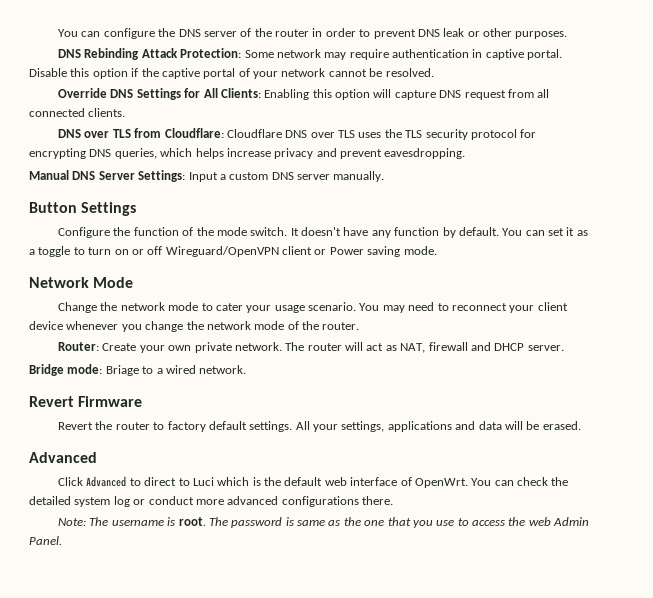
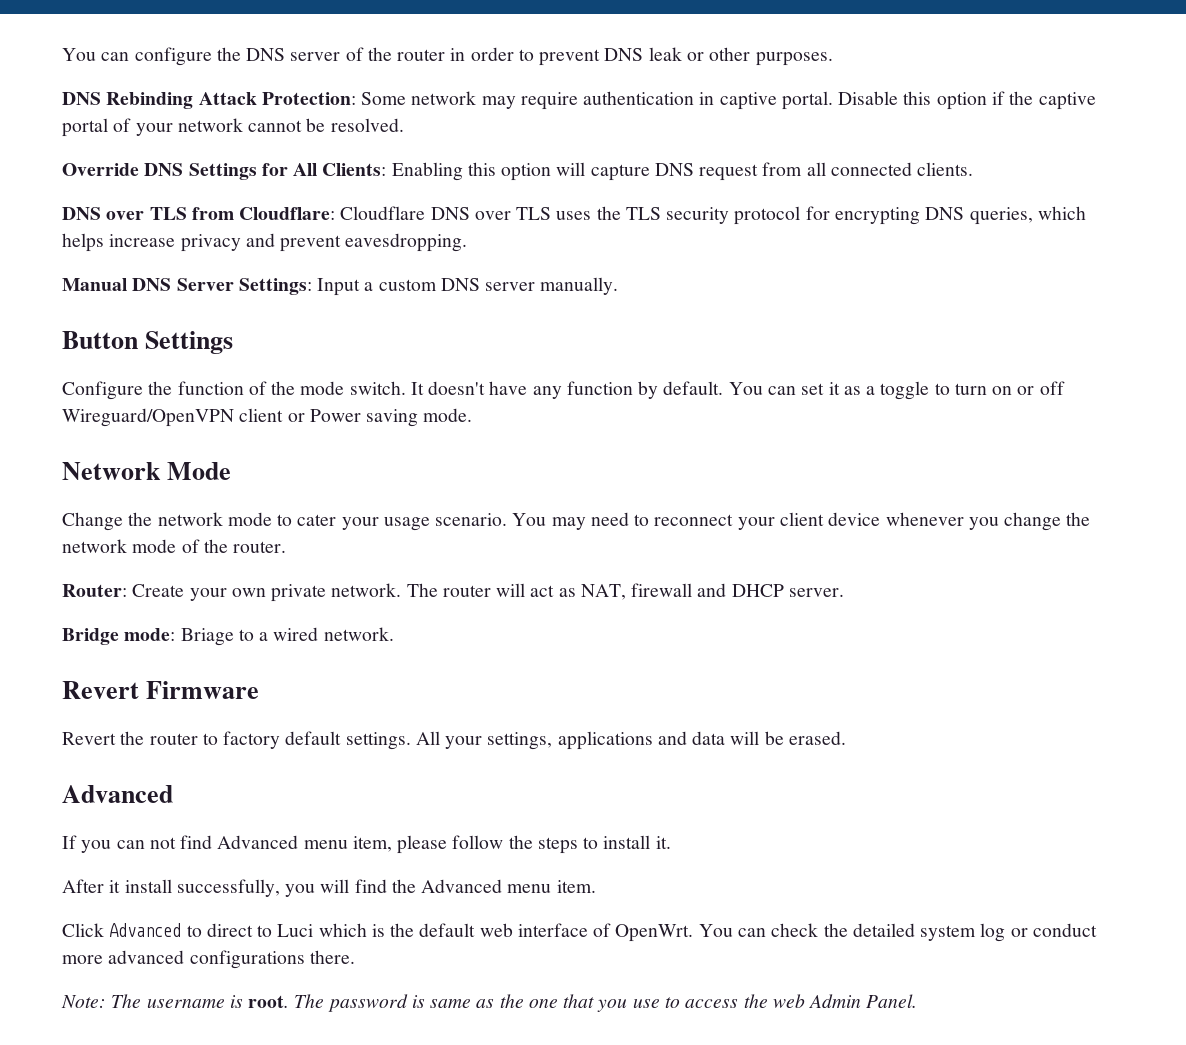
+ If you can not find Advanced menu item, please follow the steps to install it.
+ After it install successfully, you will find the Advanced menu item.

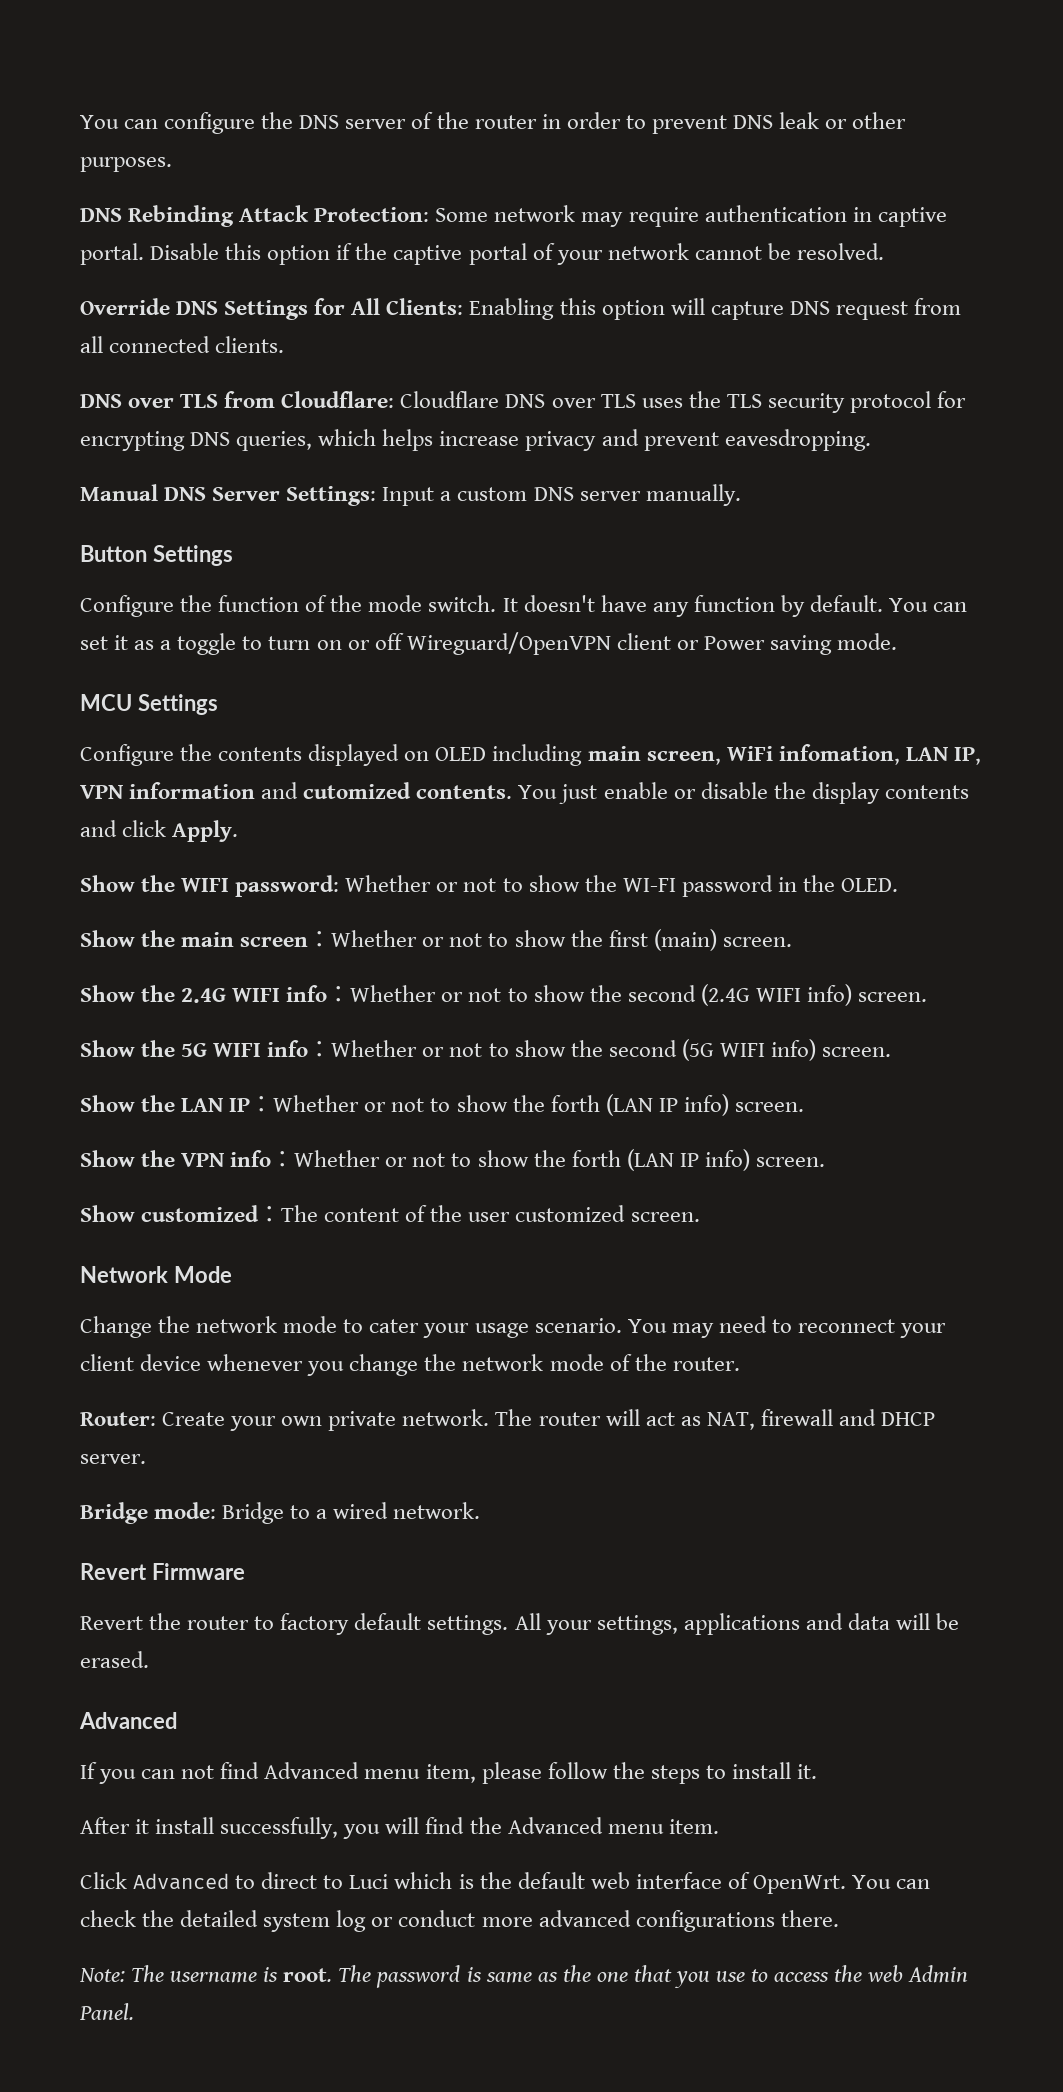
+ MCU Settings
+ Configure the contents displayed on OLED including main screen, WiFi infomation, LAN IP, VPN information and cutomized contents. You just enable or disable the display contents and click Apply.
+ Show the WIFI password: Whether or not to show the WI-FI password in the OLED.
+ Show the main screen：Whether or not to show the first (main) screen.
+ Show the 2.4G WIFI info：Whether or not to show the second (2.4G WIFI info) screen.
+ Show the 5G WIFI info：Whether or not to show the second (5G WIFI info) screen.
+ Show the LAN IP：Whether or not to show the forth (LAN IP info) screen.
+ Show the VPN info：Whether or not to show the forth (LAN IP info) screen.
+ Show customized：The content of the user customized screen.
- Bridge mode: Briage to a wired network.
+ Bridge mode: Bridge to a wired network.

